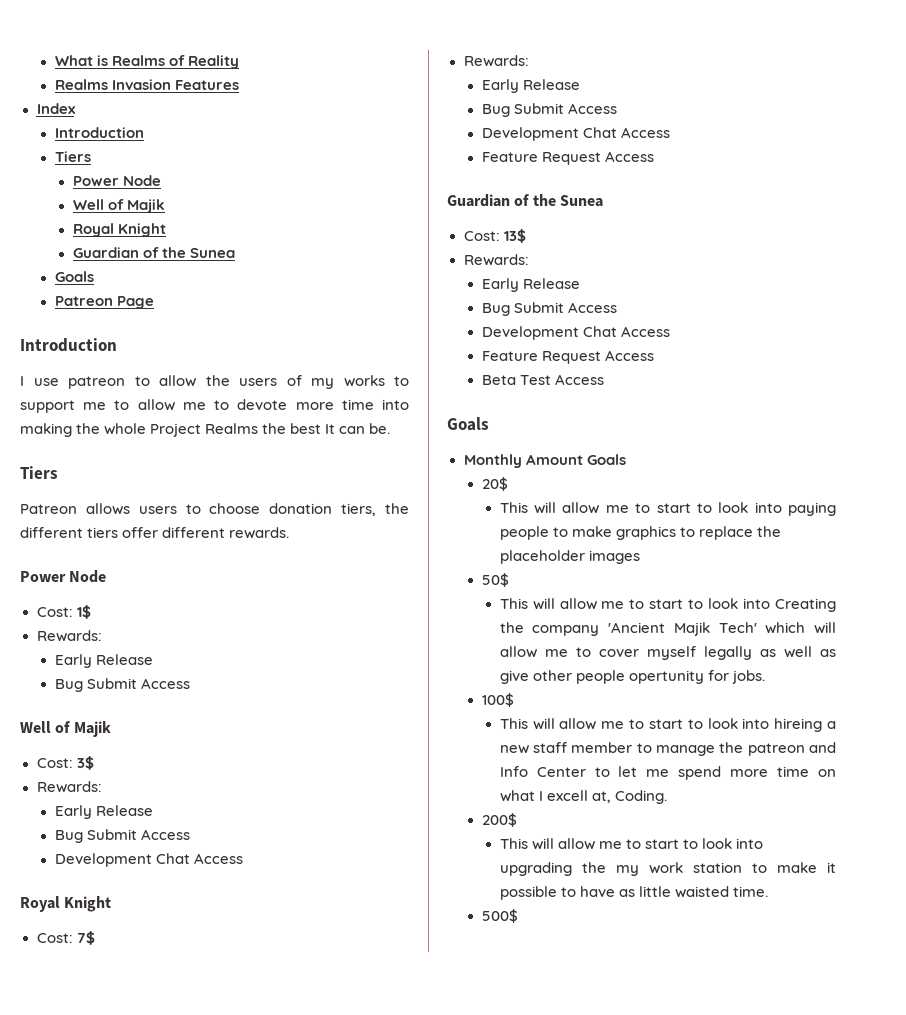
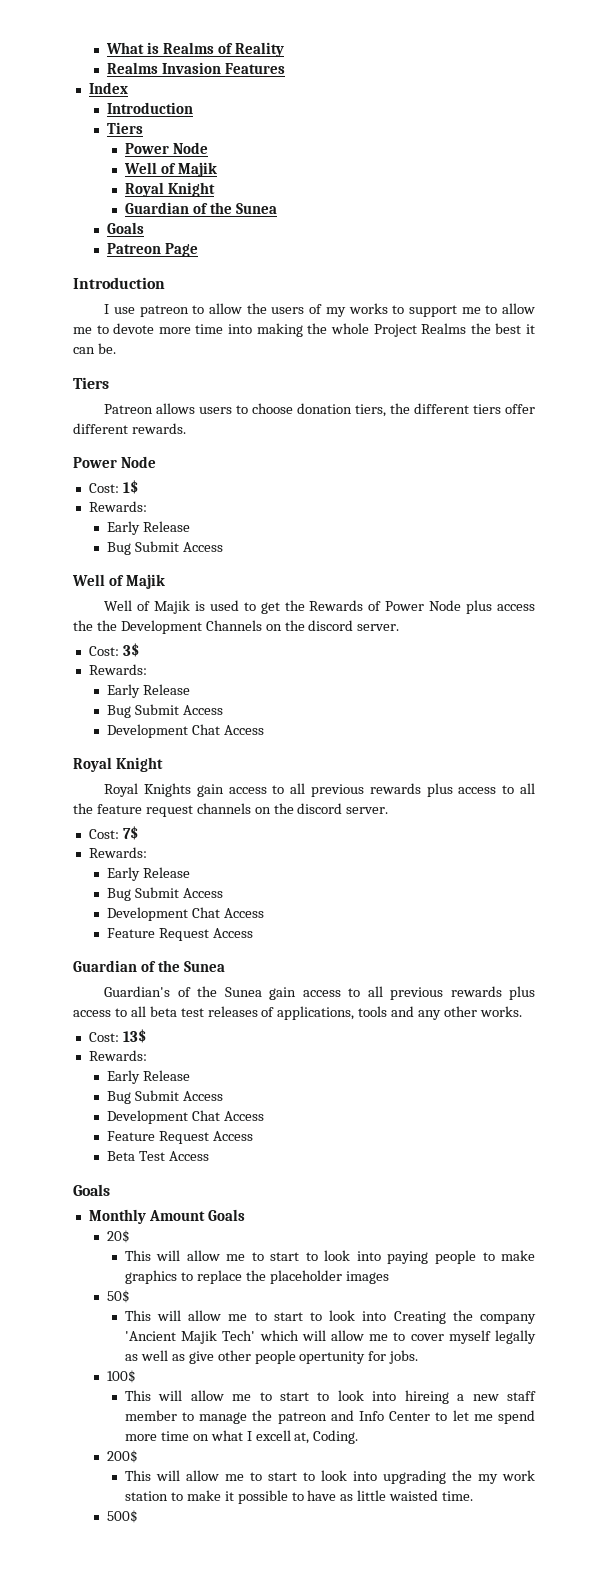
- I use patreon to allow the users of my works to support me to allow me to devote more time into making the whole Project Realms the best It can be.
+ I use patreon to allow the users of my works to support me to allow me to devote more time into making the whole Project Realms the best it can be.
+ Well of Majik is used to get the Rewards of Power Node plus access the the Development Channels on the discord server.
+ Royal Knights gain access to all previous rewards plus access to all the feature request channels on the discord server.
+ Guardian's of the Sunea gain access to all previous rewards plus access to all beta test releases of applications, tools and any other works.

